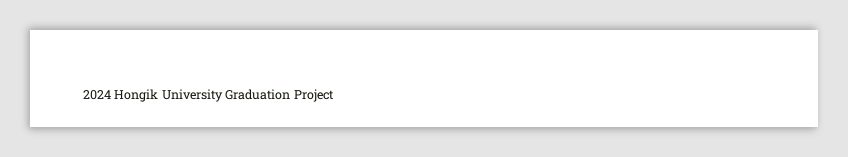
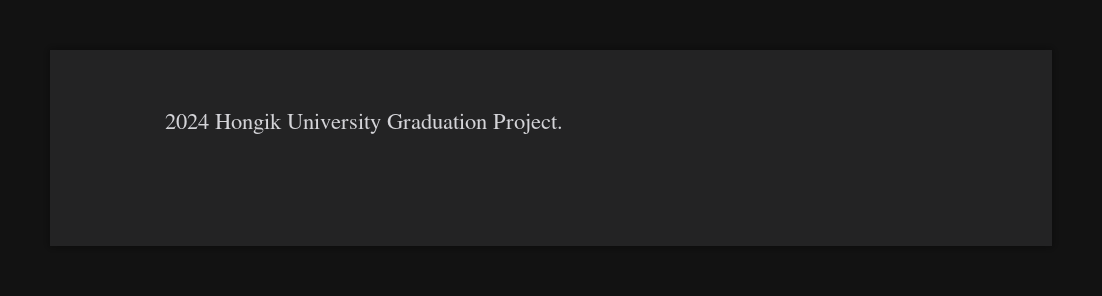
- 2024 Hongik University Graduation Project
+ 2024 Hongik University Graduation Project.

